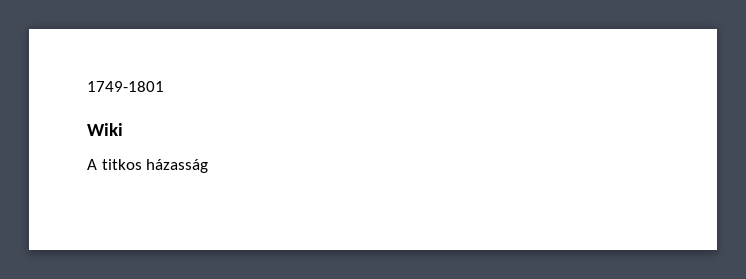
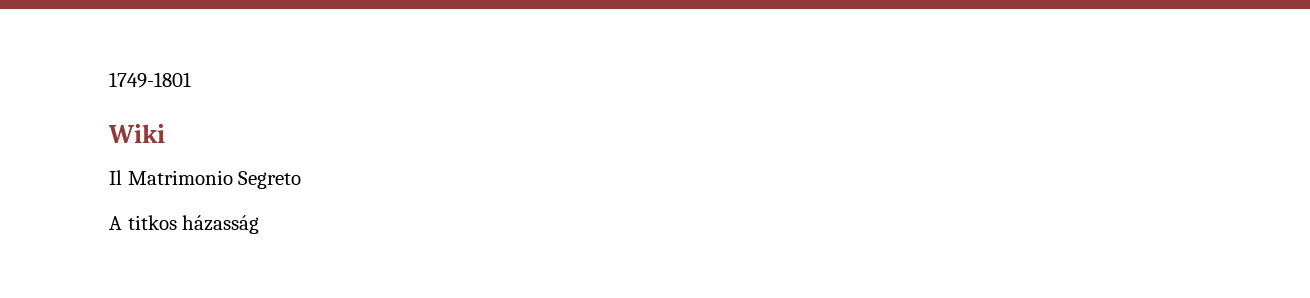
+ Il Matrimonio Segreto

